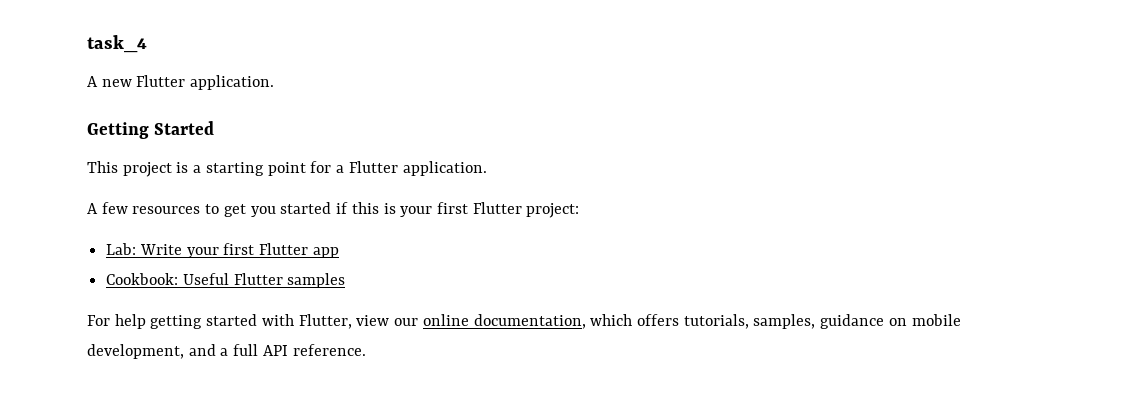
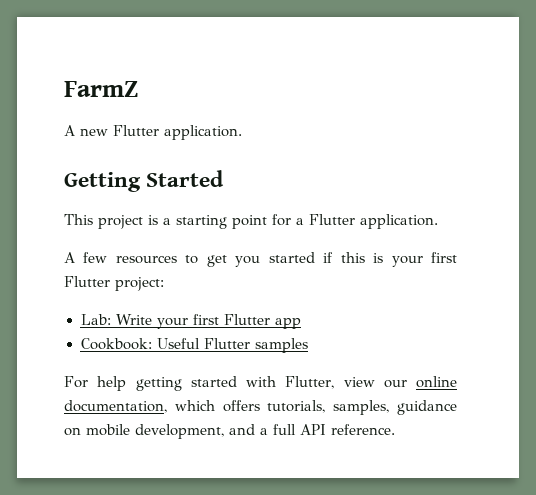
- task_4
+ FarmZ

